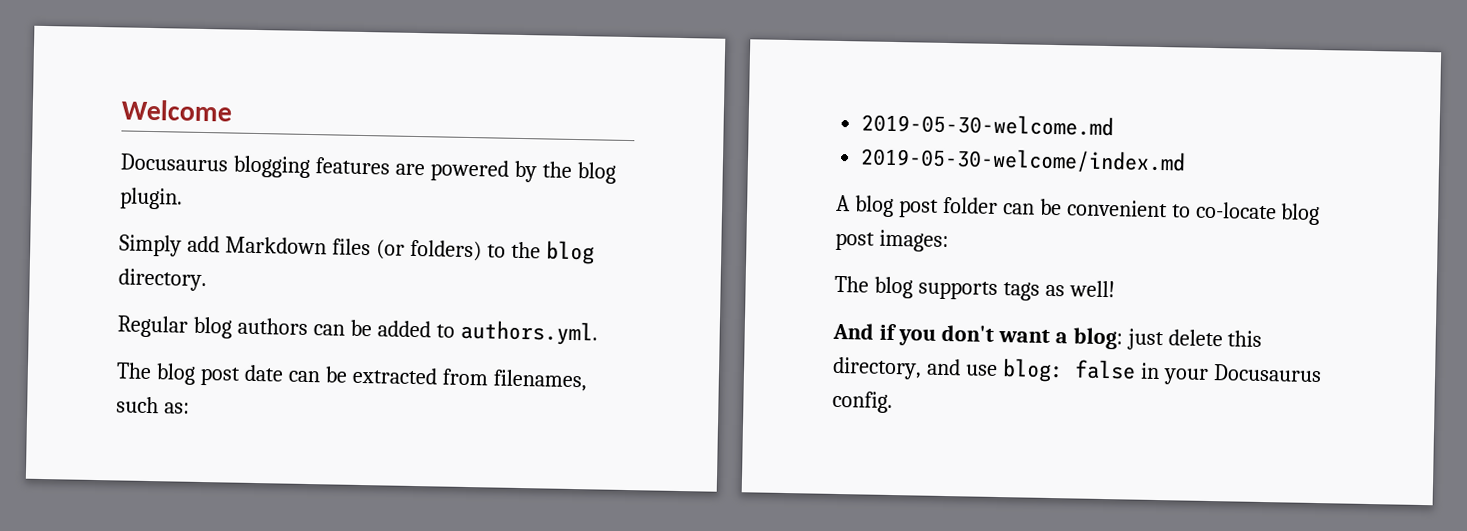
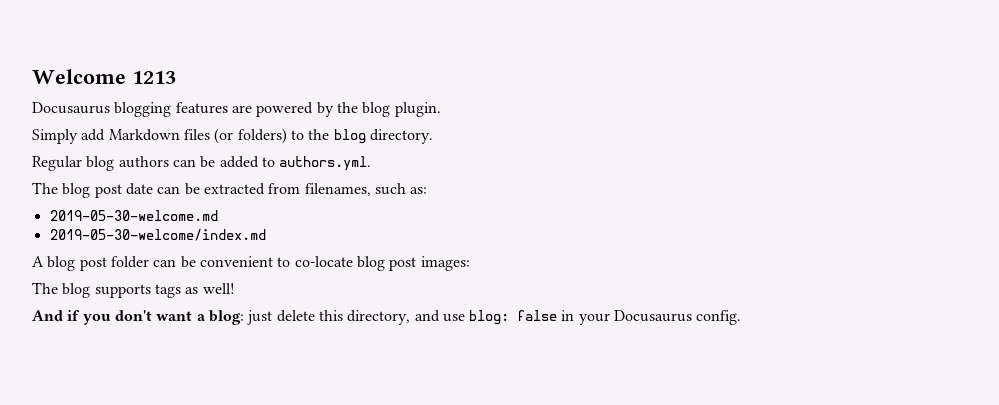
- Welcome
+ Welcome 1213

